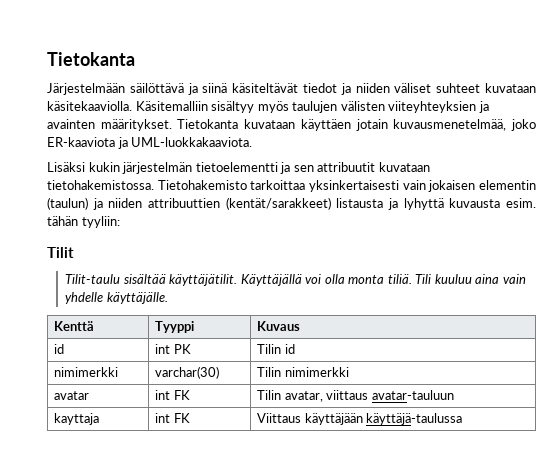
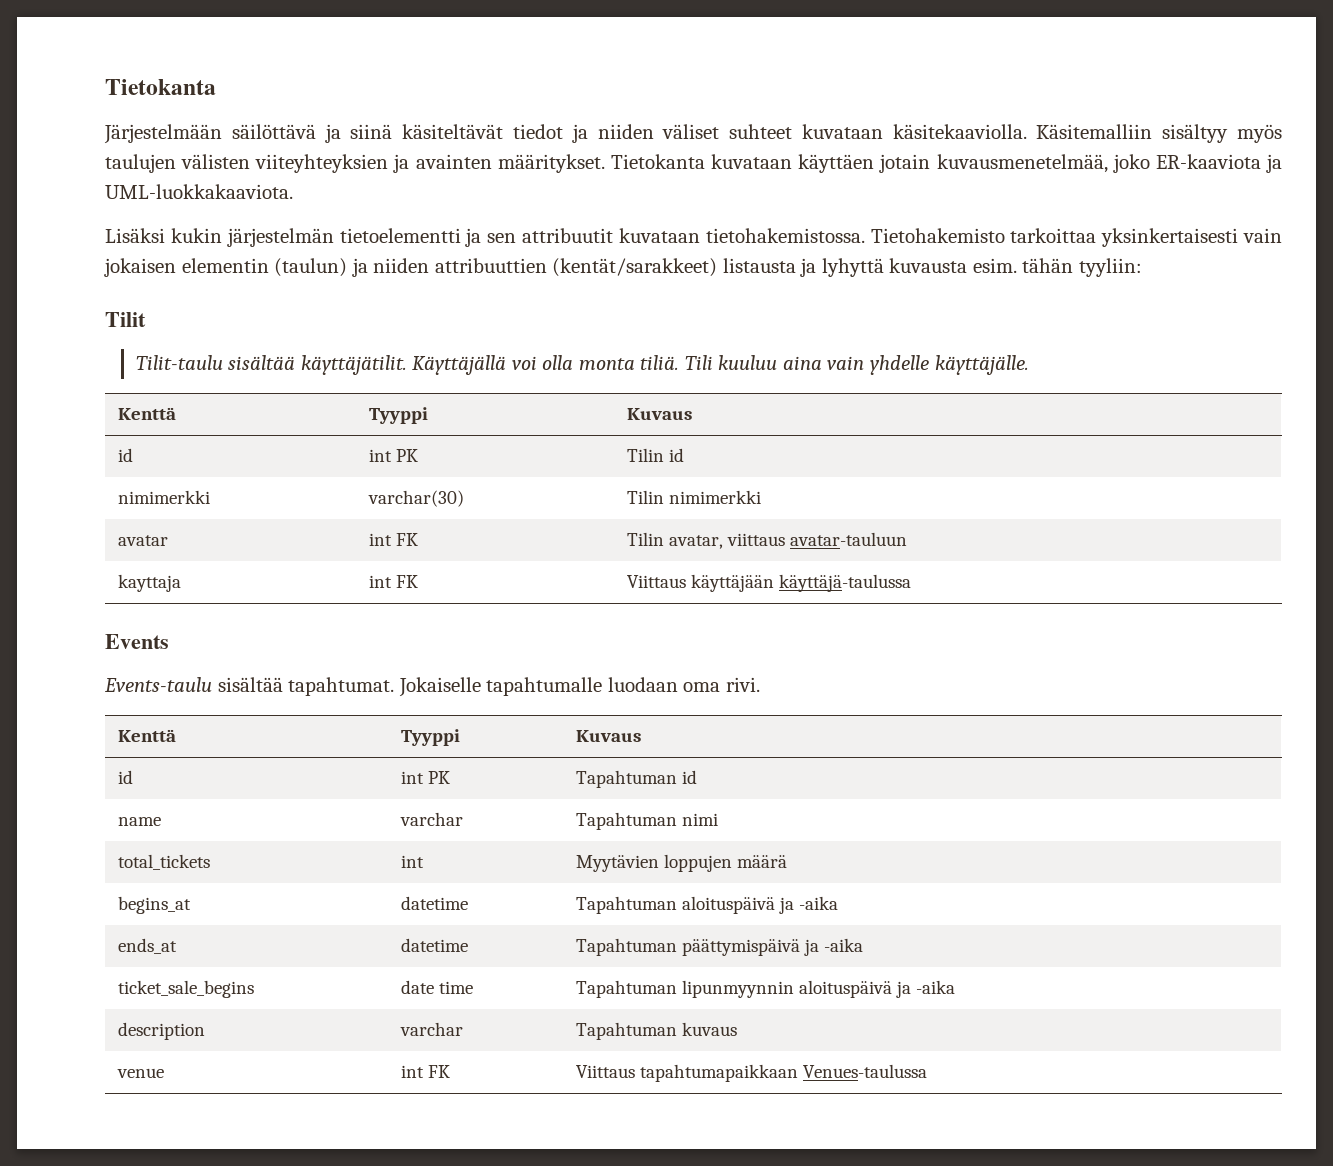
+ Events
+ Events-taulu sisältää tapahtumat. Jokaiselle tapahtumalle luodaan oma rivi.
+ Kenttä | Tyyppi | Kuvaus
+ id | int PK | Tapahtuman id
+ name | varchar | Tapahtuman nimi
+ total_tickets | int | Myytävien loppujen määrä
+ begins_at | datetime | Tapahtuman aloituspäivä ja -aika
+ ends_at | datetime | Tapahtuman päättymispäivä ja -aika
+ ticket_sale_begins | date time | Tapahtuman lipunmyynnin aloituspäivä ja -aika
+ description | varchar | Tapahtuman kuvaus
+ venue | int FK | Viittaus tapahtumapaikkaan Venues-taulussa

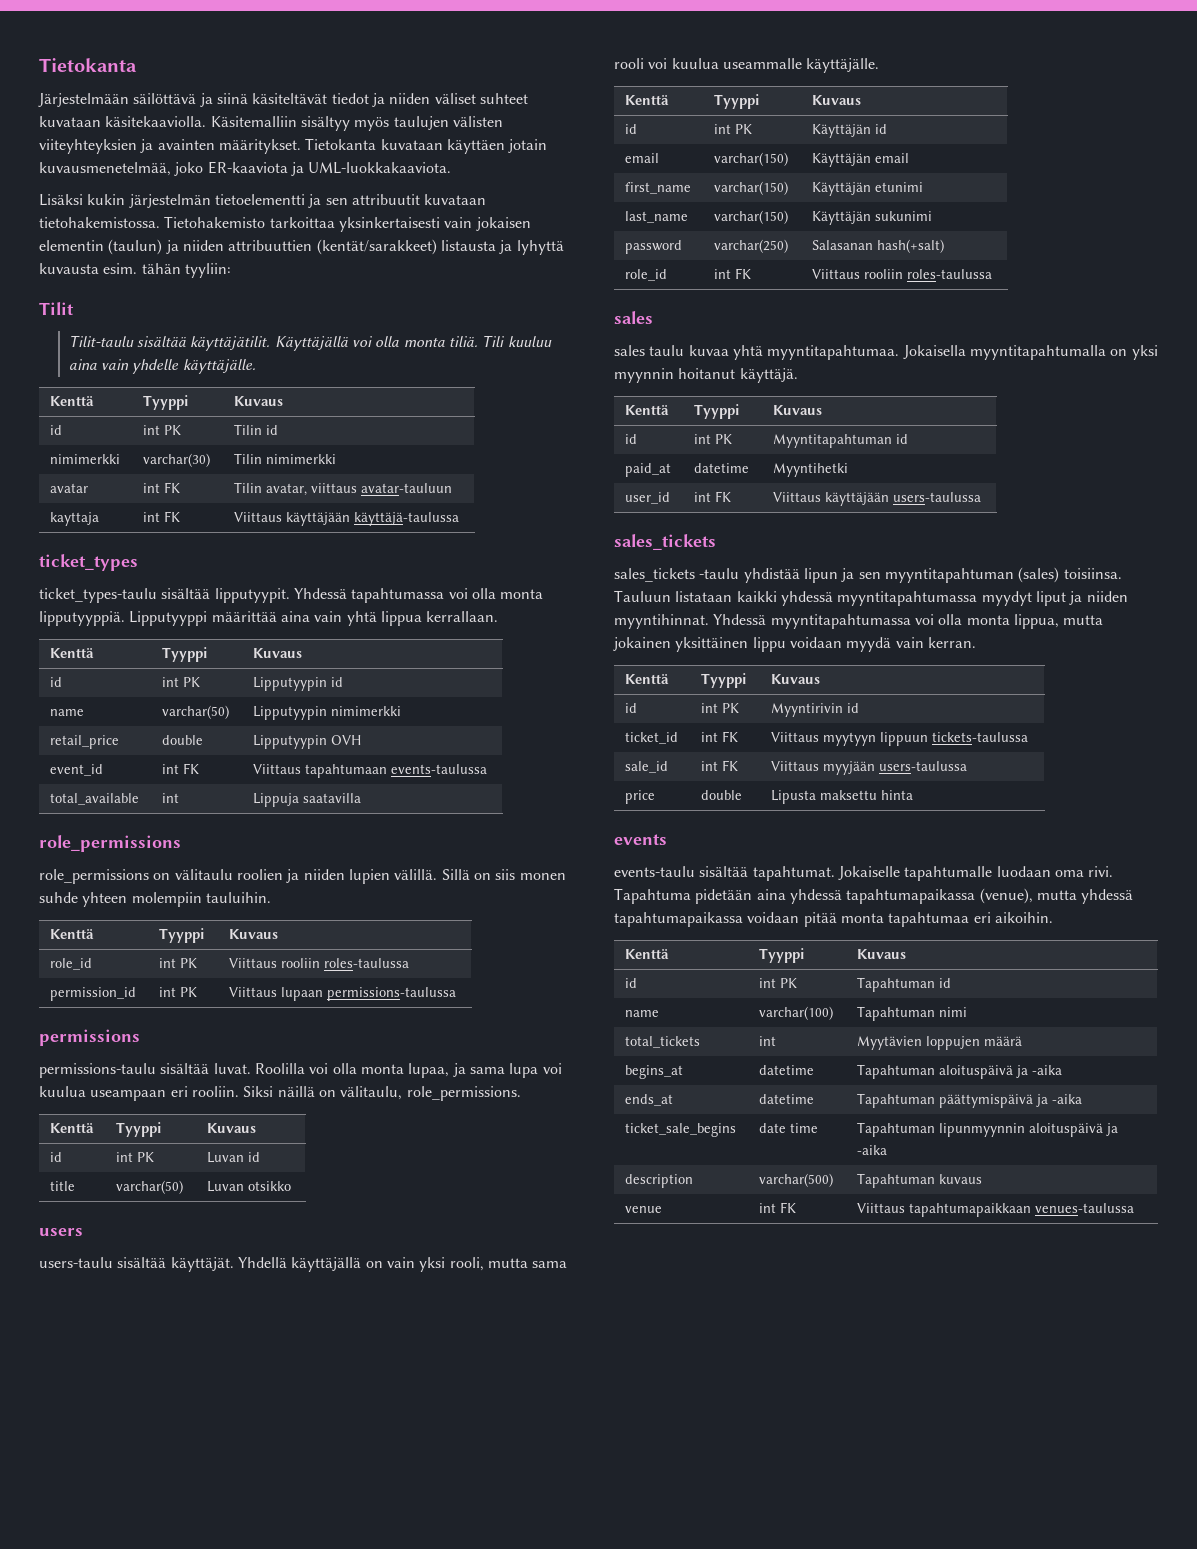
- Events
- Events-taulu sisältää tapahtumat.
+ ticket_types
+ ticket_types-taulu sisältää lipputyypit. Yhdessä tapahtumassa voi olla monta lipputyyppiä. Lipputyyppi määrittää aina vain yhtä lippua kerrallaan.
+ Kenttä | Tyyppi | Kuvaus
+ id | int PK | Lipputyypin id
+ name | varchar(50) | Lipputyypin nimimerkki
+ retail_price | double | Lipputyypin OVH
+ event_id | int FK | Viittaus tapahtumaan events-taulussa
+ total_available | int | Lippuja saatavilla
+ role_permissions
+ role_permissions on välitaulu roolien ja niiden lupien välillä. Sillä on siis monen suhde yhteen molempiin tauluihin.
+ Kenttä | Tyyppi | Kuvaus
+ role_id | int PK | Viittaus rooliin roles-taulussa
+ permission_id | int PK | Viittaus lupaan permissions-taulussa
+ permissions
+ permissions-taulu sisältää luvat. Roolilla voi olla monta lupaa, ja sama lupa voi kuulua useampaan eri rooliin. Siksi näillä on välitaulu, role_permissions.
+ Kenttä | Tyyppi | Kuvaus
+ id | int PK | Luvan id
+ title | varchar(50) | Luvan otsikko
+ users
+ users-taulu sisältää käyttäjät. Yhdellä käyttäjällä on vain yksi rooli, mutta sama rooli voi kuulua useammalle käyttäjälle.
+ Kenttä | Tyyppi | Kuvaus
+ id | int PK | Käyttäjän id
+ email | varchar(150) | Käyttäjän email
+ first_name | varchar(150) | Käyttäjän etunimi
+ last_name | varchar(150) | Käyttäjän sukunimi
+ password | varchar(250) | Salasanan hash(+salt)
+ role_id | int FK | Viittaus rooliin roles-taulussa
+ sales
+ sales taulu kuvaa yhtä myyntitapahtumaa. Jokaisella myyntitapahtumalla on yksi myynnin hoitanut käyttäjä.
+ Kenttä | Tyyppi | Kuvaus
+ id | int PK | Myyntitapahtuman id
+ paid_at | datetime | Myyntihetki
+ user_id | int FK | Viittaus käyttäjään users-taulussa
+ sales_tickets
+ sales_tickets -taulu yhdistää lipun ja sen myyntitapahtuman (sales) toisiinsa. Tauluun listataan kaikki yhdessä myyntitapahtumassa myydyt liput ja niiden myyntihinnat. Yhdessä myyntitapahtumassa voi olla monta lippua, mutta jokainen yksittäinen lippu voidaan myydä vain kerran.
+ Kenttä | Tyyppi | Kuvaus
+ id | int PK | Myyntirivin id
+ ticket_id | int FK | Viittaus myytyyn lippuun tickets-taulussa
+ sale_id | int FK | Viittaus myyjään users-taulussa
+ price | double | Lipusta maksettu hinta
+ events
+ events-taulu sisältää tapahtumat.
+ Tapahtuma pidetään aina yhdessä tapahtumapaikassa (venue), mutta yhdessä tapahtumapaikassa voidaan pitää monta tapahtumaa eri aikoihin.
- name | varchar | Tapahtuman nimi
+ name | varchar(100) | Tapahtuman nimi
- description | varchar | Tapahtuman kuvaus
+ description | varchar(500) | Tapahtuman kuvaus
- venue | int FK | Viittaus tapahtumapaikkaan Venues-taulussa
+ venue | int FK | Viittaus tapahtumapaikkaan venues-taulussa

